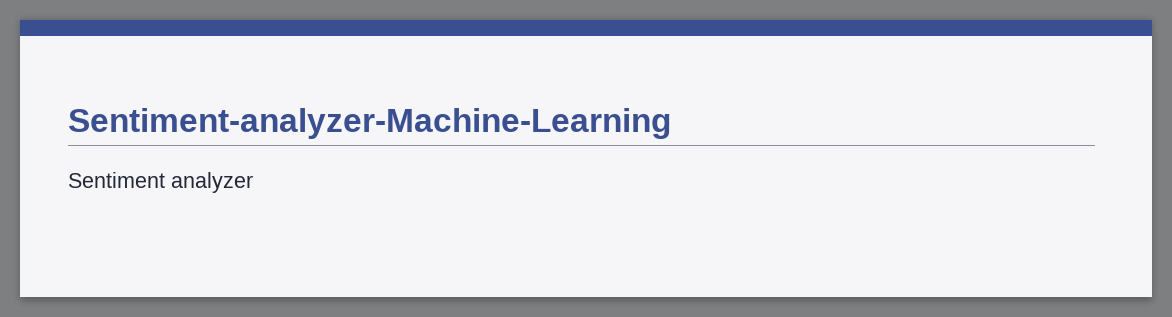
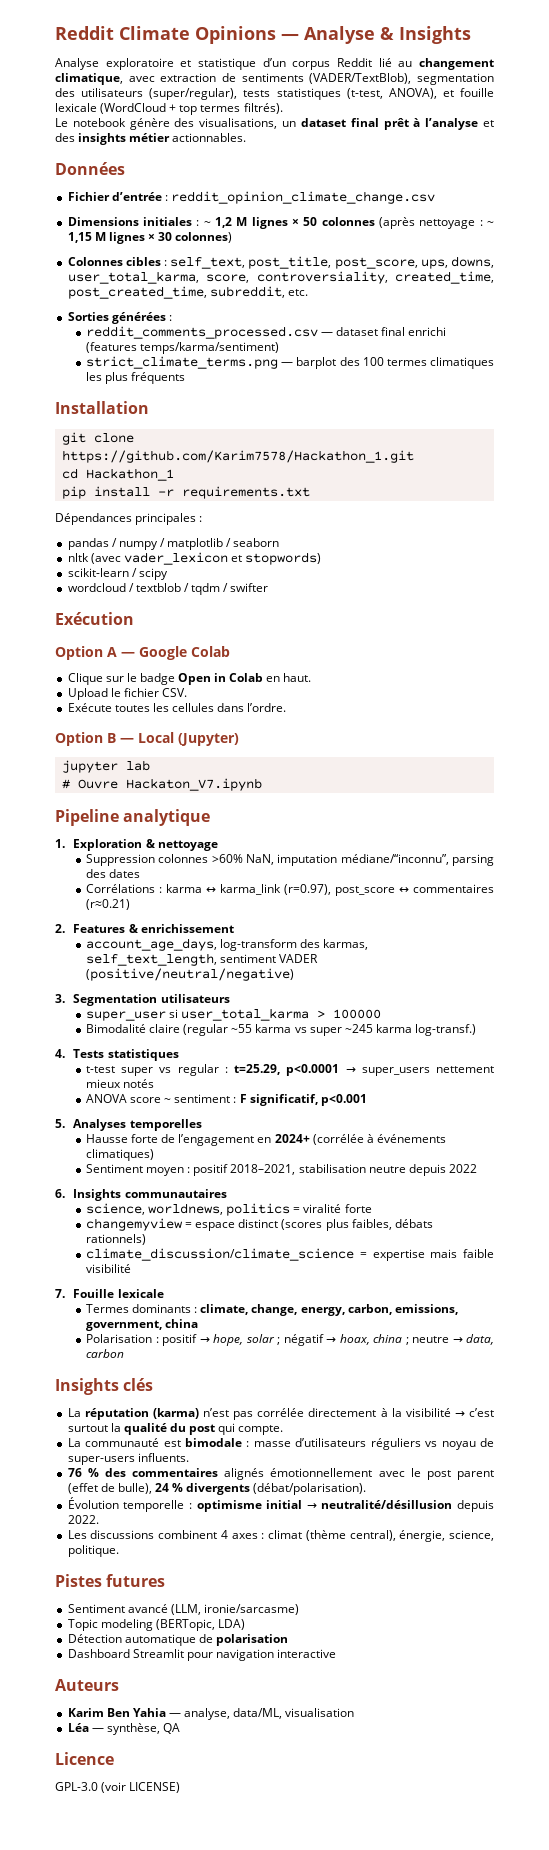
- Sentiment-analyzer-Machine-Learning
- Sentiment analyzer
+ Reddit Climate Opinions — Analyse & Insights
+ Analyse exploratoire et statistique d’un corpus Reddit lié au changement climatique, avec extraction de sentiments (VADER/TextBlob), segmentation des utilisateurs (super/regular), tests statistiques (t-test, ANOVA), et fouille lexicale (WordCloud + top termes filtrés).
+ Le notebook génère des visualisations, un dataset final prêt à l’analyse et des insights métier actionnables.
+ Données
+ Fichier d’entrée : reddit_opinion_climate_change.csv
+ Dimensions initiales : ~ 1,2 M lignes × 50 colonnes (après nettoyage : ~ 1,15 M lignes × 30 colonnes)
+ Colonnes cibles : self_text, post_title, post_score, ups, downs, user_total_karma, score, controversiality, created_time, post_created_time, subreddit, etc.
+ Sorties générées :
+ reddit_comments_processed.csv — dataset final enrichi (features temps/karma/sentiment)
+ strict_climate_terms.png — barplot des 100 termes climatiques les plus fréquents
+ Installation
+ git clone https://github.com/Karim7578/Hackathon_1.git
+ cd Hackathon_1
+ pip install -r requirements.txt
+ Dépendances principales :
+ pandas / numpy / matplotlib / seaborn
+ nltk (avec vader_lexicon et stopwords)
+ scikit-learn / scipy
+ wordcloud / textblob / tqdm / swifter
+ Exécution
+ Option A — Google Colab
+ Clique sur le badge Open in Colab en haut.
+ Upload le fichier CSV.
+ Exécute toutes les cellules dans l’ordre.
+ Option B — Local (Jupyter)
+ jupyter lab
+ # Ouvre Hackaton_V7.ipynb
+ Pipeline analytique
+ 1. Exploration & nettoyage
+ Suppression colonnes >60% NaN, imputation médiane/“inconnu”, parsing des dates
+ Corrélations : karma ↔ karma_link (r=0.97), post_score ↔ commentaires (r≈0.21)
+ 2. Features & enrichissement
+ account_age_days, log-transform des karmas, self_text_length, sentiment VADER (positive/neutral/negative)
+ 3. Segmentation utilisateurs
+ super_user si user_total_karma > 100000
+ Bimodalité claire (regular ~55 karma vs super ~245 karma log-transf.)
+ 4. Tests statistiques
+ t-test super vs regular : t=25.29, p<0.0001 → super_users nettement mieux notés
+ ANOVA score ~ sentiment : F significatif, p<0.001
+ 5. Analyses temporelles
+ Hausse forte de l’engagement en 2024+ (corrélée à événements climatiques)
+ Sentiment moyen : positif 2018–2021, stabilisation neutre depuis 2022
+ 6. Insights communautaires
+ science, worldnews, politics = viralité forte
+ changemyview = espace distinct (scores plus faibles, débats rationnels)
+ climate_discussion/climate_science = expertise mais faible visibilité
+ 7. Fouille lexicale
+ Termes dominants : climate, change, energy, carbon, emissions, government, china
+ Polarisation : positif → hope, solar ; négatif → hoax, china ; neutre → data, carbon
+ Insights clés
+ La réputation (karma) n’est pas corrélée directement à la visibilité → c’est surtout la qualité du post qui compte.
+ La communauté est bimodale : masse d’utilisateurs réguliers vs noyau de super-users influents.
+ 76 % des commentaires alignés émotionnellement avec le post parent (effet de bulle), 24 % divergents (débat/polarisation).
+ Évolution temporelle : optimisme initial → neutralité/désillusion depuis 2022.
+ Les discussions combinent 4 axes : climat (thème central), énergie, science, politique.
+ Pistes futures
+ Sentiment avancé (LLM, ironie/sarcasme)
+ Topic modeling (BERTopic, LDA)
+ Détection automatique de polarisation
+ Dashboard Streamlit pour navigation interactive
+ Auteurs
+ Karim Ben Yahia — analyse, data/ML, visualisation
+ Léa — synthèse, QA
+ Licence
+ GPL-3.0 (voir LICENSE)

